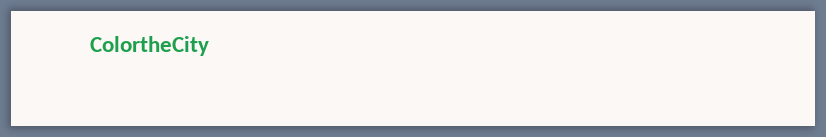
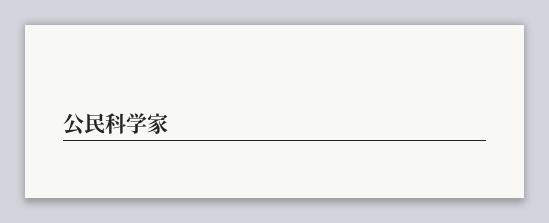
- ColortheCity
+ 公民科学家

